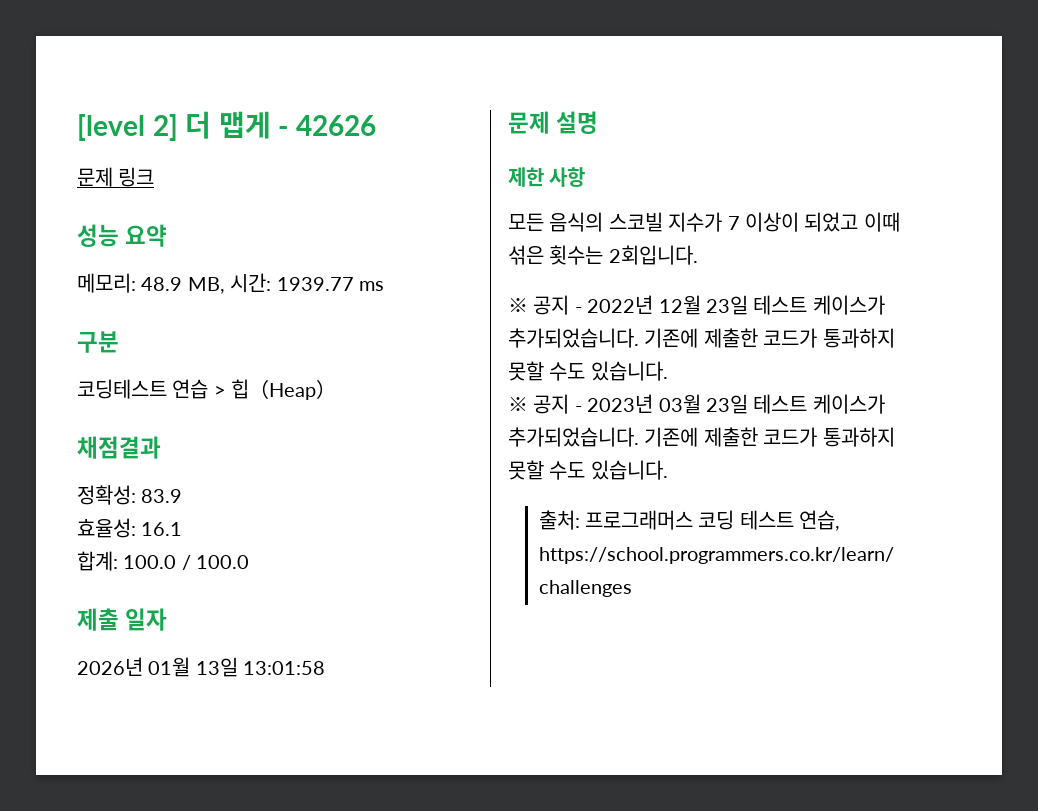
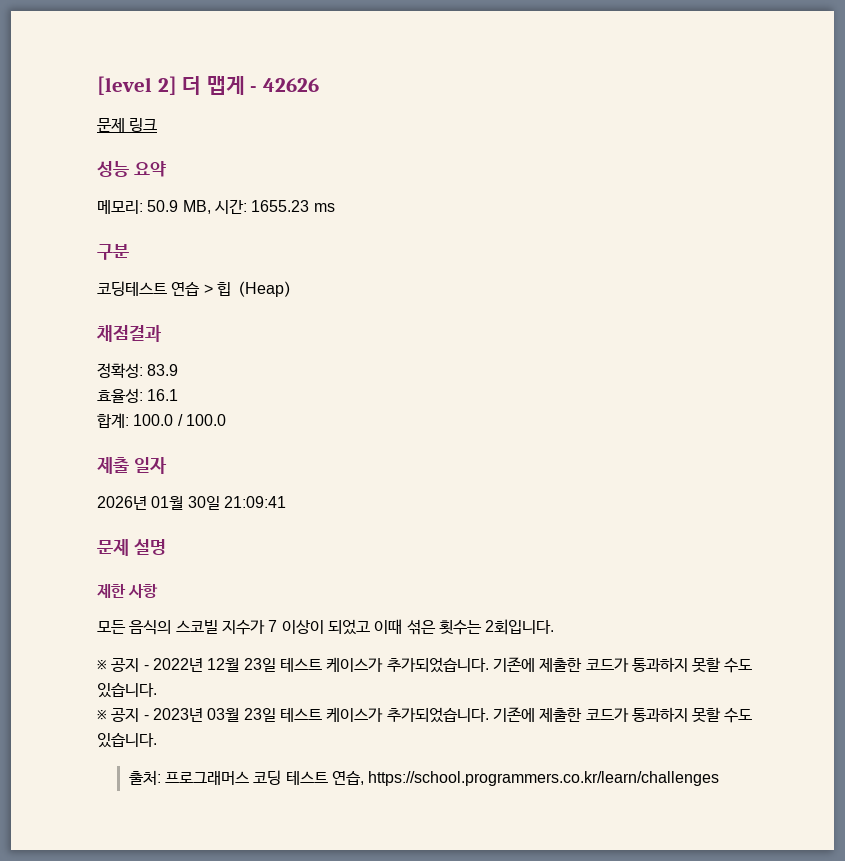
- 메모리: 48.9 MB, 시간: 1939.77 ms
+ 메모리: 50.9 MB, 시간: 1655.23 ms
- 2026년 01월 13일 13:01:58
+ 2026년 01월 30일 21:09:41

